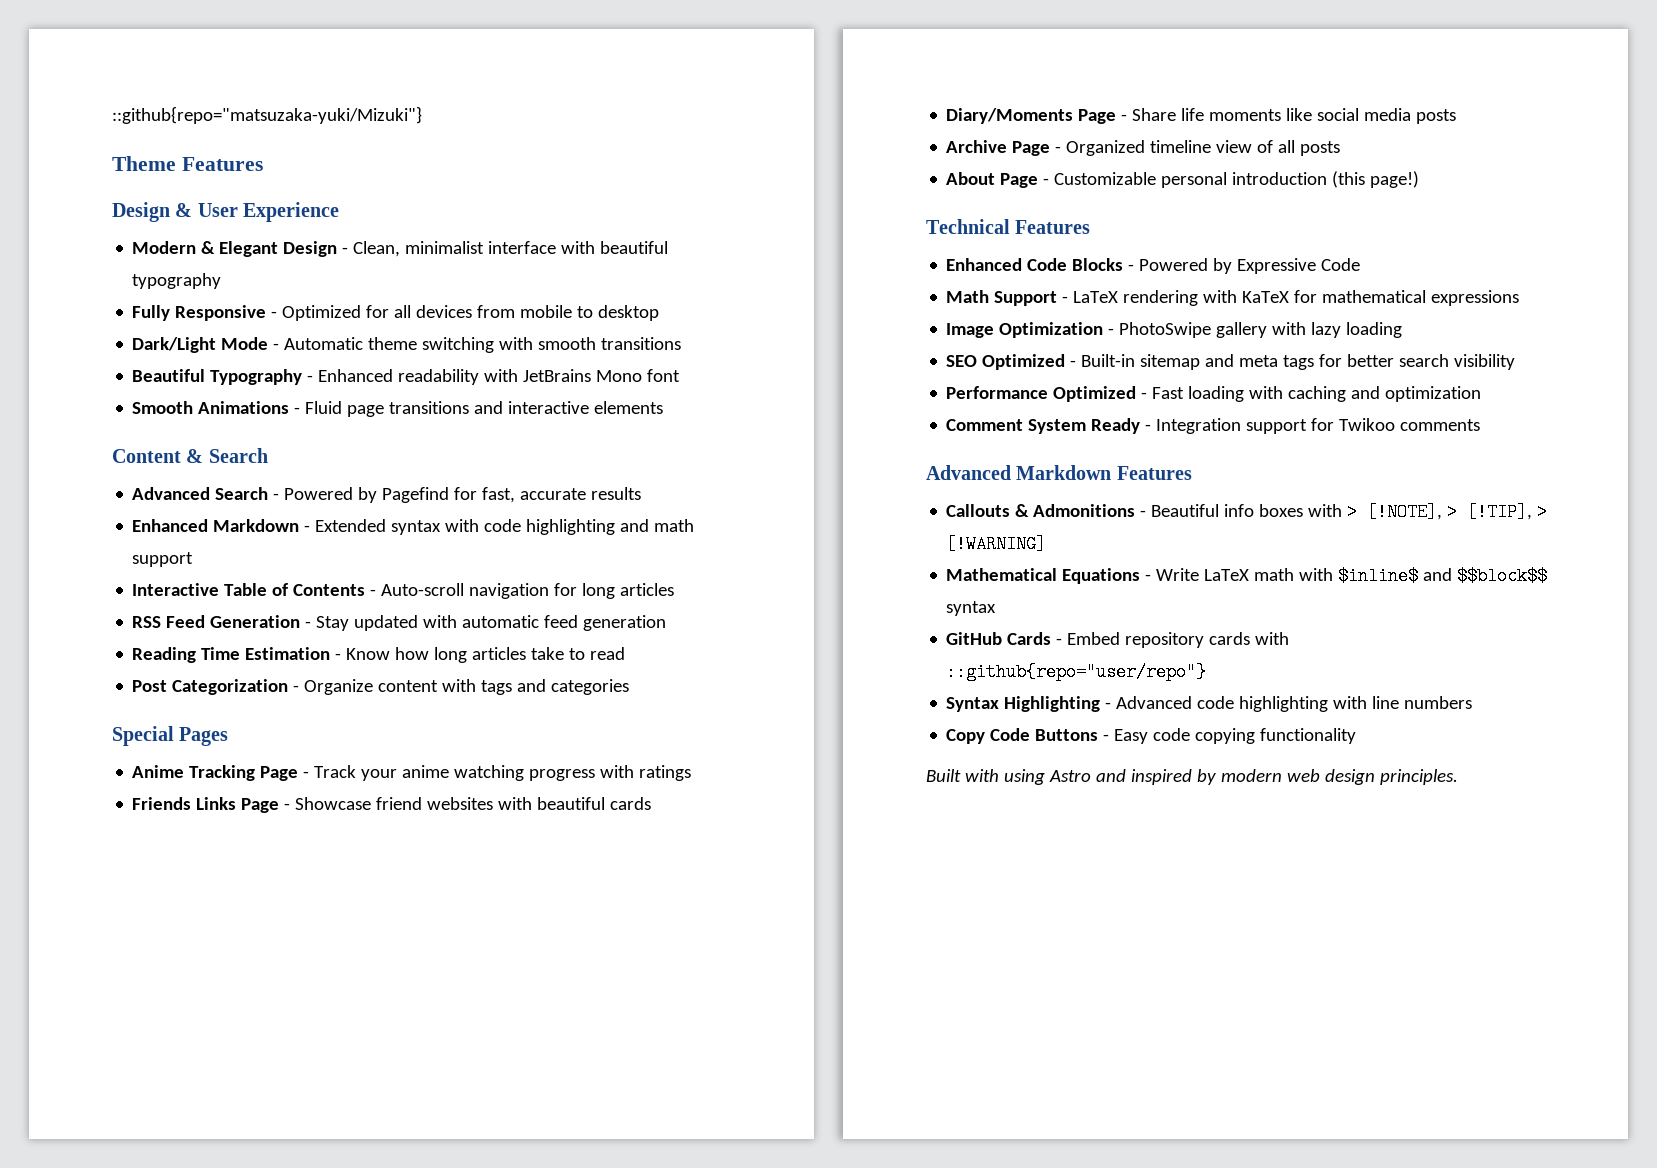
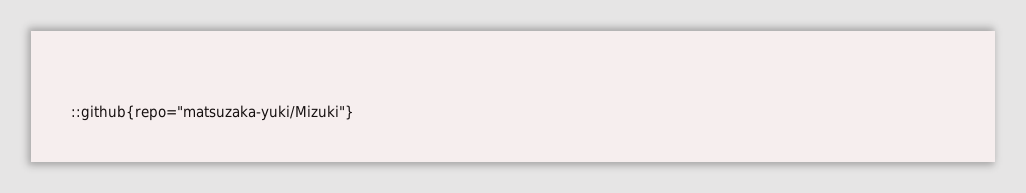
- Theme Features
- Design & User Experience
- Modern & Elegant Design - Clean, minimalist interface with beautiful typography
- Fully Responsive - Optimized for all devices from mobile to desktop
- Dark/Light Mode - Automatic theme switching with smooth transitions
- Beautiful Typography - Enhanced readability with JetBrains Mono font
- Smooth Animations - Fluid page transitions and interactive elements
- Content & Search
- Advanced Search - Powered by Pagefind for fast, accurate results
- Enhanced Markdown - Extended syntax with code highlighting and math support
- Interactive Table of Contents - Auto-scroll navigation for long articles
- RSS Feed Generation - Stay updated with automatic feed generation
- Reading Time Estimation - Know how long articles take to read
- Post Categorization - Organize content with tags and categories
- Special Pages
- Anime Tracking Page - Track your anime watching progress with ratings
- Friends Links Page - Showcase friend websites with beautiful cards
- Diary/Moments Page - Share life moments like social media posts
- Archive Page - Organized timeline view of all posts
- About Page - Customizable personal introduction (this page!)
- Technical Features
- Enhanced Code Blocks - Powered by Expressive Code
- Math Support - LaTeX rendering with KaTeX for mathematical expressions
- Image Optimization - PhotoSwipe gallery with lazy loading
- SEO Optimized - Built-in sitemap and meta tags for better search visibility
- Performance Optimized - Fast loading with caching and optimization
- Comment System Ready - Integration support for Twikoo comments
- Advanced Markdown Features
- Callouts & Admonitions - Beautiful info boxes with > [!NOTE], > [!TIP], > [!WARNING]
- Mathematical Equations - Write LaTeX math with $inline$ and $$block$$ syntax
- GitHub Cards - Embed repository cards with ::github{repo="user/repo"}
- Syntax Highlighting - Advanced code highlighting with line numbers
- Copy Code Buttons - Easy code copying functionality
- Built with using Astro and inspired by modern web design principles.

